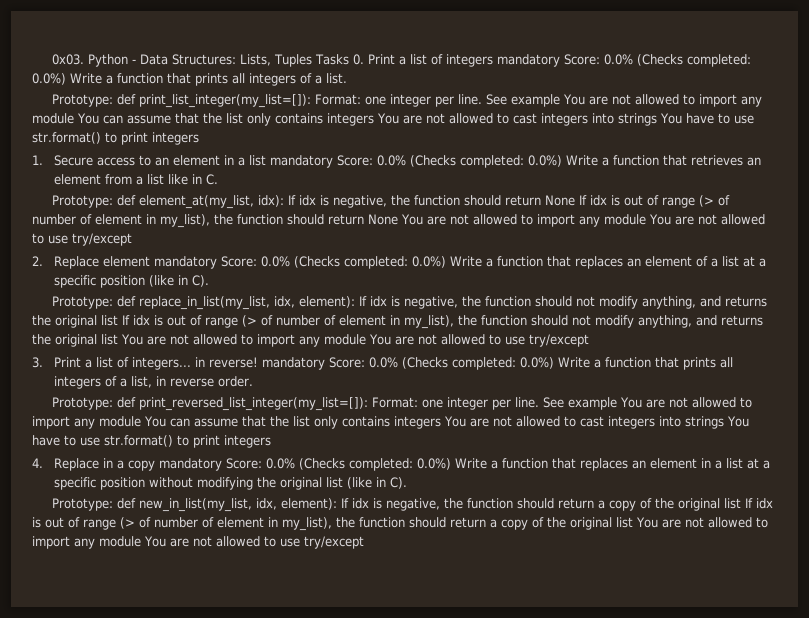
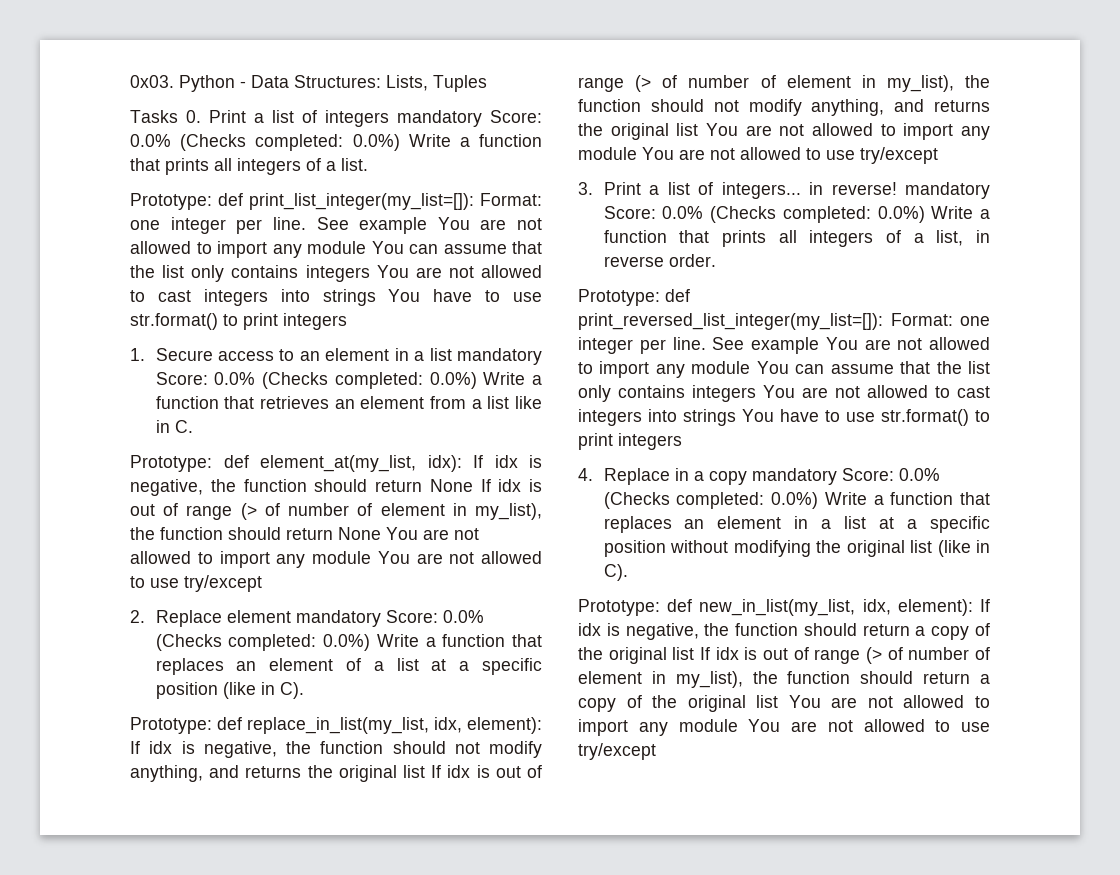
- Python - Data Structures: Lists, Tuples Tasks 0. Print a list of integers mandatory Score: 0.0% (Checks completed: 0.0%) Write a function that prints all integers of a list.
+ Python - Data Structures: Lists, Tuples
+ Tasks 0. Print a list of integers mandatory Score: 0.0% (Checks completed: 0.0%) Write a function that prints all integers of a list.

